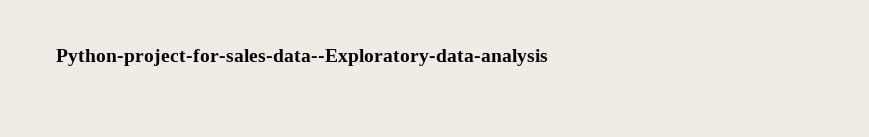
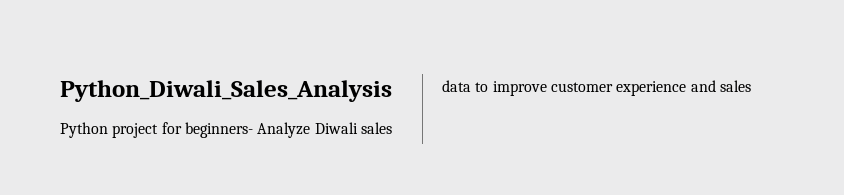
- Python-project-for-sales-data--Exploratory-data-analysis
+ Python_Diwali_Sales_Analysis
+ Python project for beginners- Analyze Diwali sales data to improve customer experience and sales

